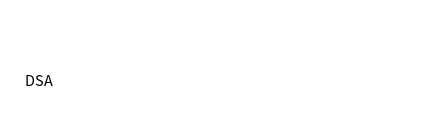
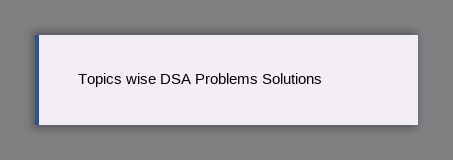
- DSA
+ Topics wise DSA Problems Solutions

